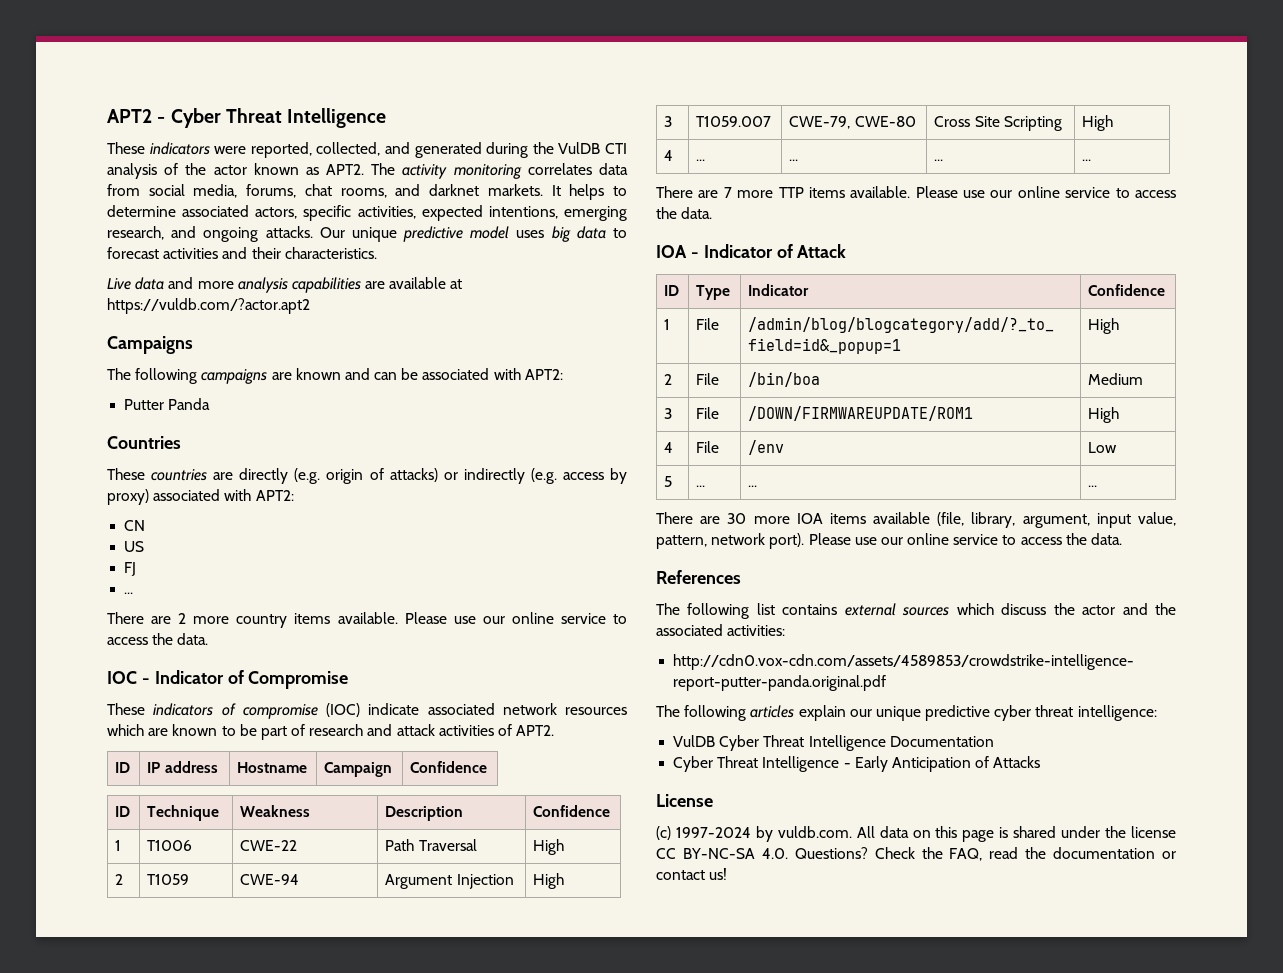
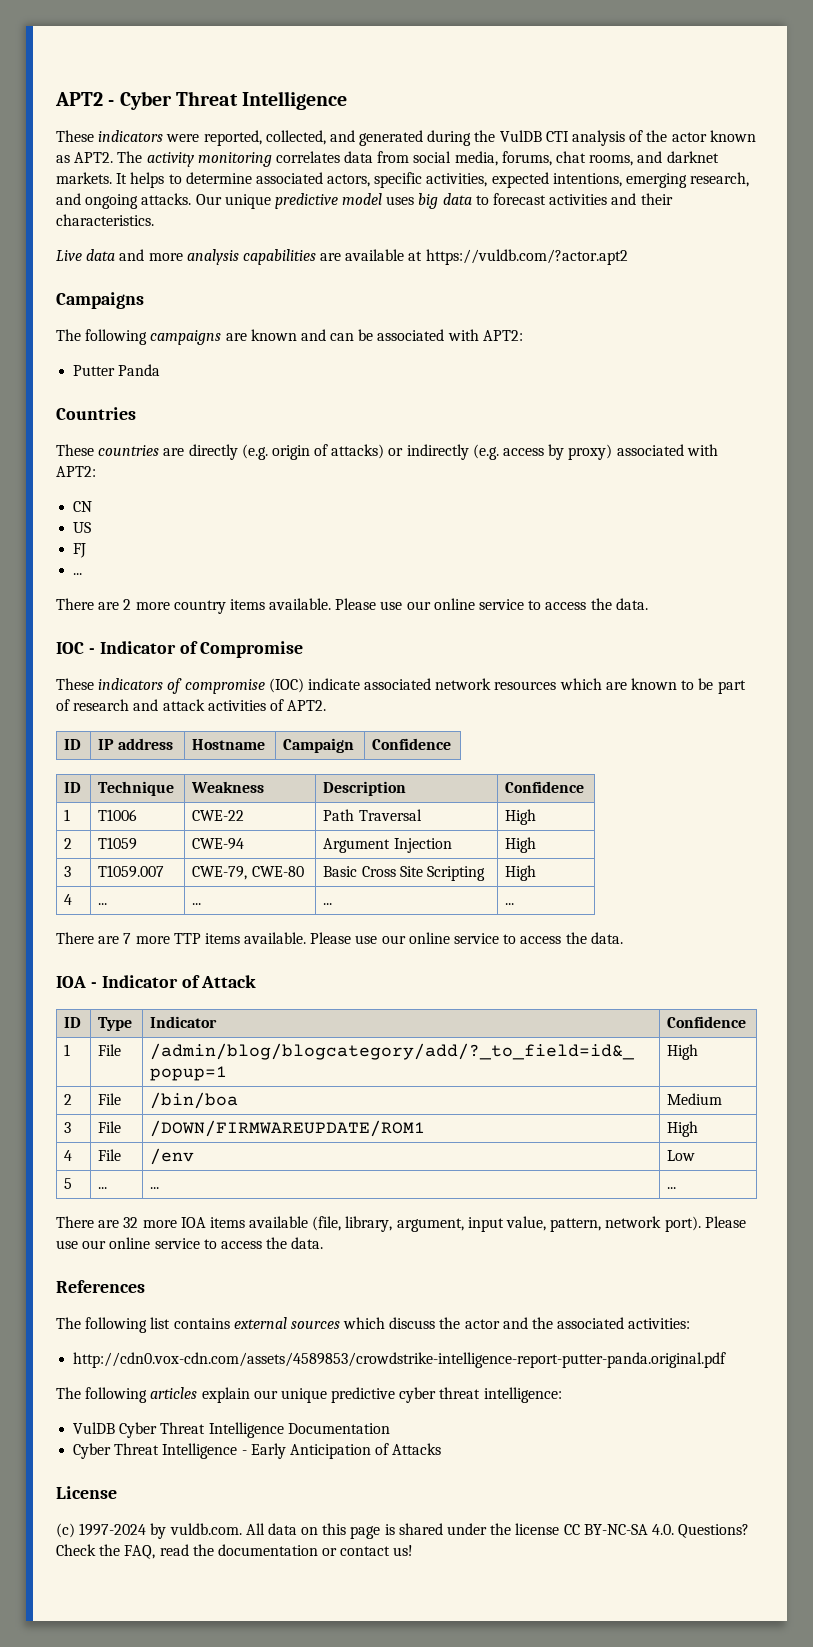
- 3 | T1059.007 | CWE-79, CWE-80 | Cross Site Scripting | High
+ 3 | T1059.007 | CWE-79, CWE-80 | Basic Cross Site Scripting | High
- There are 30 more IOA items available (file, library, argument, input value, pattern, network port).
+ There are 32 more IOA items available (file, library, argument, input value, pattern, network port).

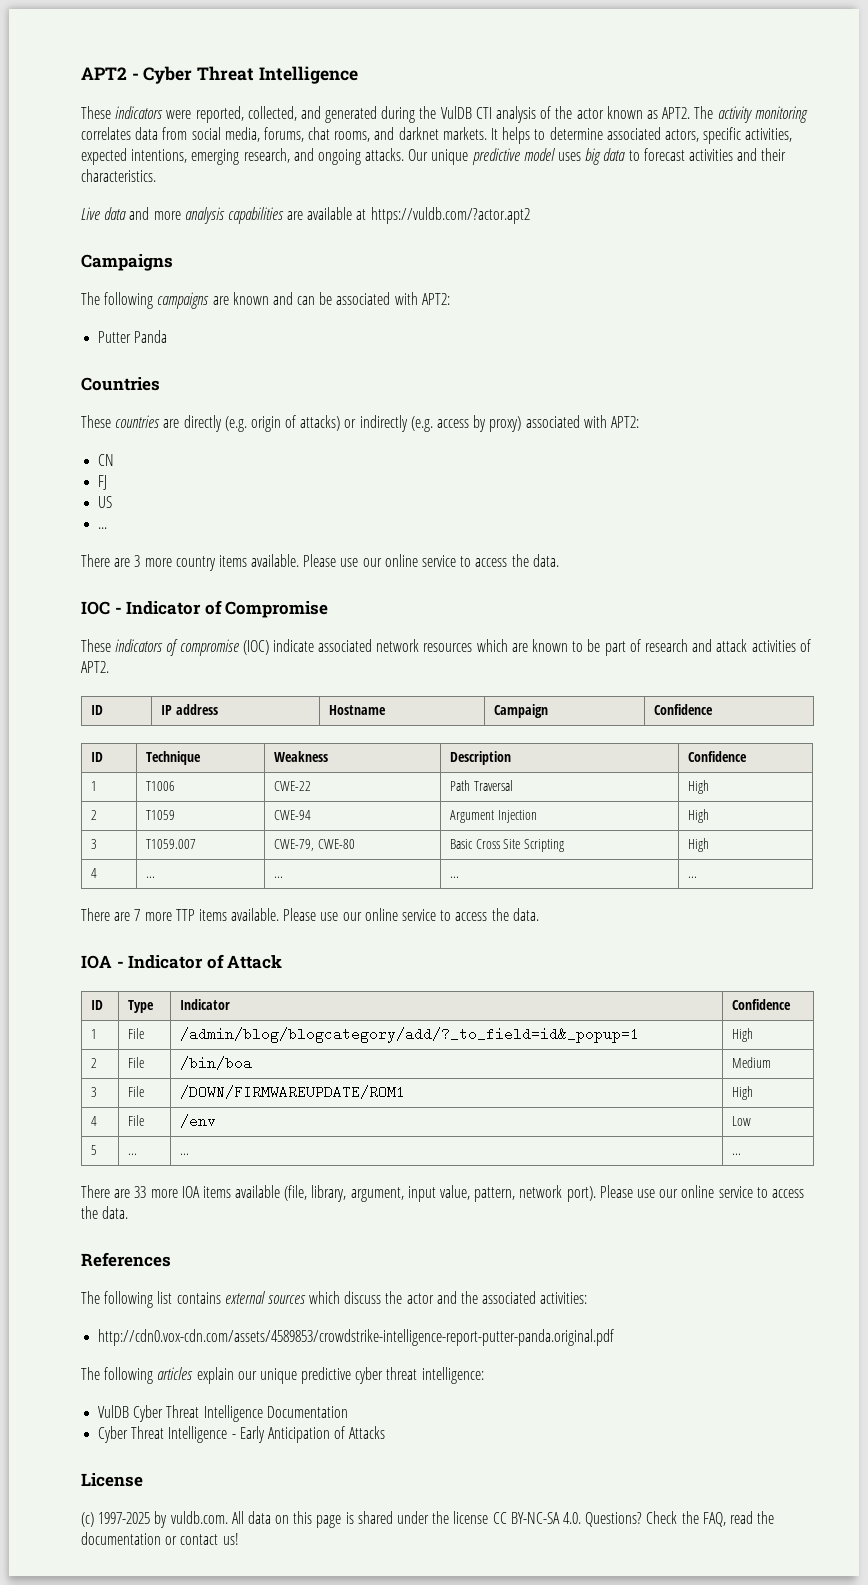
+ FJ
  US
- FJ
  ...
- There are 2 more country items available.
+ There are 3 more country items available.
- There are 32 more IOA items available (file, library, argument, input value, pattern, network port).
+ There are 33 more IOA items available (file, library, argument, input value, pattern, network port).
- (c) 1997-2024 by vuldb.com. All data on this page is shared under the license CC BY-NC-SA 4.0. Questions?
+ (c) 1997-2025 by vuldb.com. All data on this page is shared under the license CC BY-NC-SA 4.0. Questions?

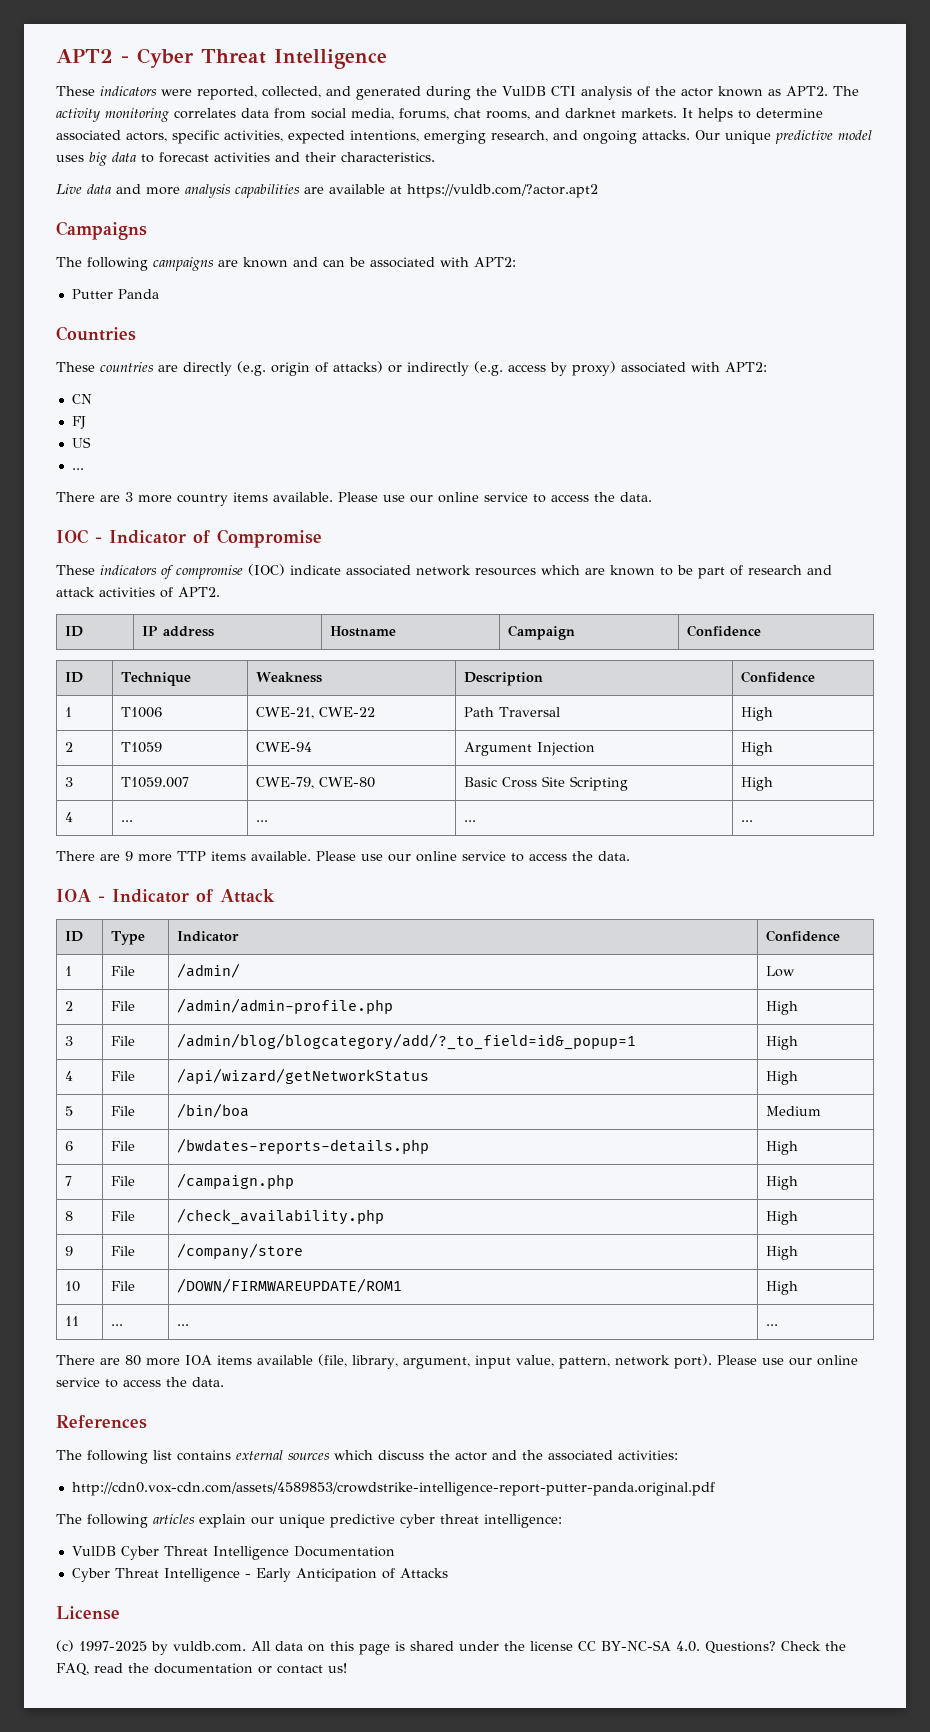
- 1 | T1006 | CWE-22 | Path Traversal | High
+ 1 | T1006 | CWE-21, CWE-22 | Path Traversal | High
- There are 7 more TTP items available.
+ There are 9 more TTP items available.
- 1 | File | /admin/blog/blogcategory/add/?_to_field=id&_popup=1 | High
- 2 | File | /bin/boa | Medium
- 3 | File | /DOWN/FIRMWAREUPDATE/ROM1 | High
- 4 | File | /env | Low
- 5 | ... | ... | ...
- There are 33 more IOA items available (file, library, argument, input value, pattern, network port).
+ 1 | File | /admin/ | Low
+ 2 | File | /admin/admin-profile.php | High
+ 3 | File | /admin/blog/blogcategory/add/?_to_field=id&_popup=1 | High
+ 4 | File | /api/wizard/getNetworkStatus | High
+ 5 | File | /bin/boa | Medium
+ 6 | File | /bwdates-reports-details.php | High
+ 7 | File | /campaign.php | High
+ 8 | File | /check_availability.php | High
+ 9 | File | /company/store | High
+ 10 | File | /DOWN/FIRMWAREUPDATE/ROM1 | High
+ 11 | ... | ... | ...
+ There are 80 more IOA items available (file, library, argument, input value, pattern, network port).

